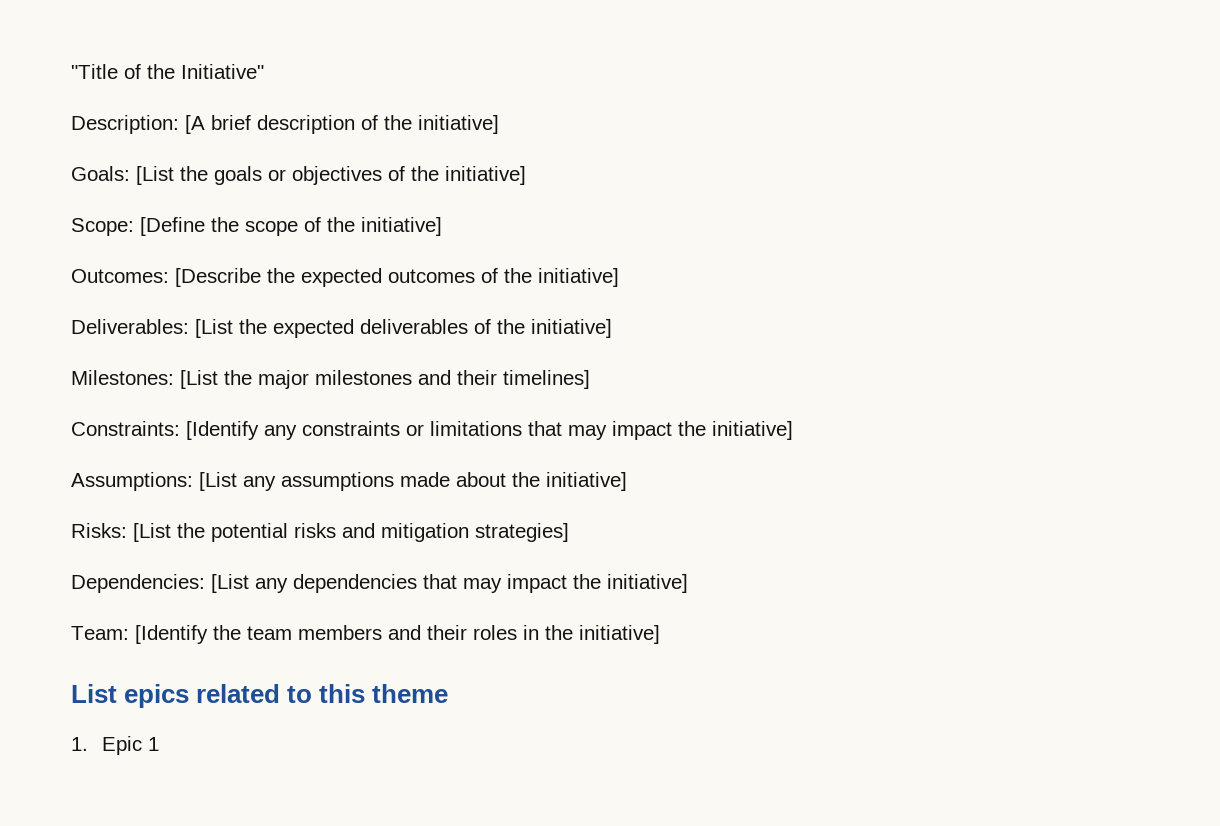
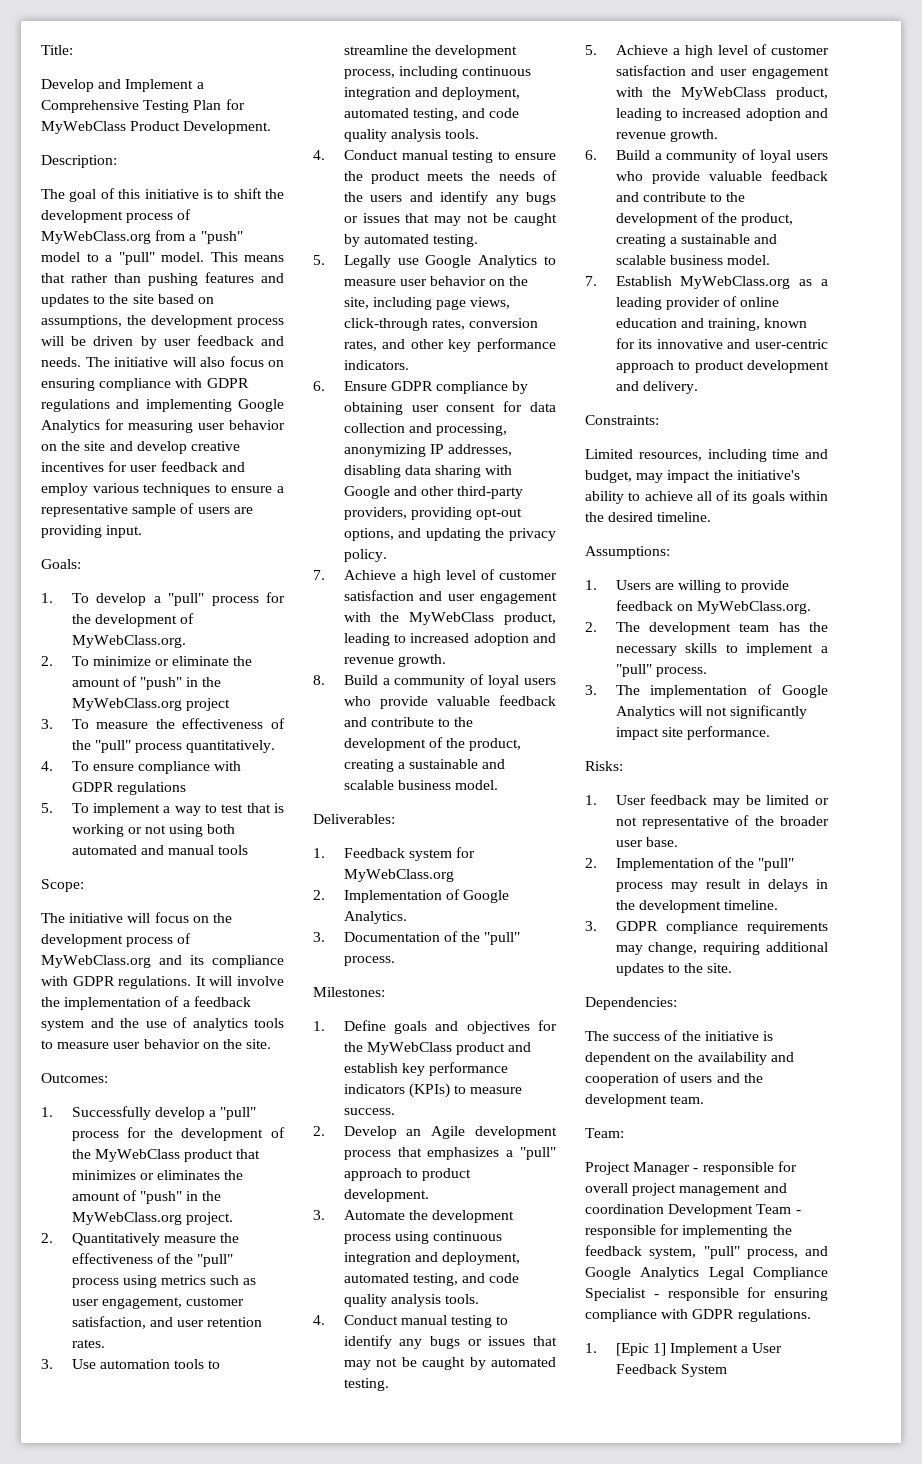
- "Title of the Initiative"
- Description: [A brief description of the initiative]
- Goals: [List the goals or objectives of the initiative]
- Scope: [Define the scope of the initiative]
- Outcomes: [Describe the expected outcomes of the initiative]
- Deliverables: [List the expected deliverables of the initiative]
- Milestones: [List the major milestones and their timelines]
- Constraints: [Identify any constraints or limitations that may impact the initiative]
- Assumptions: [List any assumptions made about the initiative]
- Risks: [List the potential risks and mitigation strategies]
- Dependencies: [List any dependencies that may impact the initiative]
- Team: [Identify the team members and their roles in the initiative]
- List epics related to this theme
- 1. Epic 1
+ Title:
+ Develop and Implement a Comprehensive Testing Plan for MyWebClass Product Development.
+ Description:
+ The goal of this initiative is to shift the development process of MyWebClass.org from a "push" model to a "pull" model. This means that rather than pushing features and updates to the site based on assumptions, the development process will be driven by user feedback and needs. The initiative will also focus on ensuring compliance with GDPR regulations and implementing Google Analytics for measuring user behavior on the site and develop creative incentives for user feedback and employ various techniques to ensure a representative sample of users are providing input.
+ Goals:
+ 1. To develop a "pull" process for the development of MyWebClass.org.
+ 2. To minimize or eliminate the amount of "push" in the MyWebClass.org project
+ 3. To measure the effectiveness of the "pull" process quantitatively.
+ 4. To ensure compliance with GDPR regulations
+ 5. To implement a way to test that is working or not using both automated and manual tools
+ Scope:
+ The initiative will focus on the development process of MyWebClass.org and its compliance with GDPR regulations. It will involve the implementation of a feedback system and the use of analytics tools to measure user behavior on the site.
+ Outcomes:
+ 1. Successfully develop a "pull" process for the development of the MyWebClass product that minimizes or eliminates the amount of "push" in the MyWebClass.org project.
+ 2. Quantitatively measure the effectiveness of the "pull" process using metrics such as user engagement, customer satisfaction, and user retention rates.
+ 3. Use automation tools to streamline the development process, including continuous integration and deployment, automated testing, and code quality analysis tools.
+ 4. Conduct manual testing to ensure the product meets the needs of the users and identify any bugs or issues that may not be caught by automated testing.
+ 5. Legally use Google Analytics to measure user behavior on the site, including page views, click-through rates, conversion rates, and other key performance indicators.
+ 6. Ensure GDPR compliance by obtaining user consent for data collection and processing, anonymizing IP addresses, disabling data sharing with Google and other third-party providers, providing opt-out options, and updating the privacy policy.
+ 7. Achieve a high level of customer satisfaction and user engagement with the MyWebClass product, leading to increased adoption and revenue growth.
+ 8. Build a community of loyal users who provide valuable feedback and contribute to the development of the product, creating a sustainable and scalable business model.
+ Deliverables:
+ 1. Feedback system for MyWebClass.org
+ 2. Implementation of Google Analytics.
+ 3. Documentation of the "pull" process.
+ Milestones:
+ 1. Define goals and objectives for the MyWebClass product and establish key performance indicators (KPIs) to measure success.
+ 2. Develop an Agile development process that emphasizes a "pull" approach to product development.
+ 3. Automate the development process using continuous integration and deployment, automated testing, and code quality analysis tools.
+ 4. Conduct manual testing to identify any bugs or issues that may not be caught by automated testing.
+ 5. Achieve a high level of customer satisfaction and user engagement with the MyWebClass product, leading to increased adoption and revenue growth.
+ 6. Build a community of loyal users who provide valuable feedback and contribute to the development of the product, creating a sustainable and scalable business model.
+ 7. Establish MyWebClass.org as a leading provider of online education and training, known for its innovative and user-centric approach to product development and delivery.
+ Constraints:
+ Limited resources, including time and budget, may impact the initiative's ability to achieve all of its goals within the desired timeline.
+ Assumptions:
+ 1. Users are willing to provide feedback on MyWebClass.org.
+ 2. The development team has the necessary skills to implement a "pull" process.
+ 3. The implementation of Google Analytics will not significantly impact site performance.
+ Risks:
+ 1. User feedback may be limited or not representative of the broader user base.
+ 2. Implementation of the "pull" process may result in delays in the development timeline.
+ 3. GDPR compliance requirements may change, requiring additional updates to the site.
+ Dependencies:
+ The success of the initiative is dependent on the availability and cooperation of users and the development team.
+ Team:
+ Project Manager - responsible for overall project management and coordination Development Team - responsible for implementing the feedback system, "pull" process, and Google Analytics Legal Compliance Specialist - responsible for ensuring compliance with GDPR regulations.
+ 1. [Epic 1] Implement a User Feedback System

